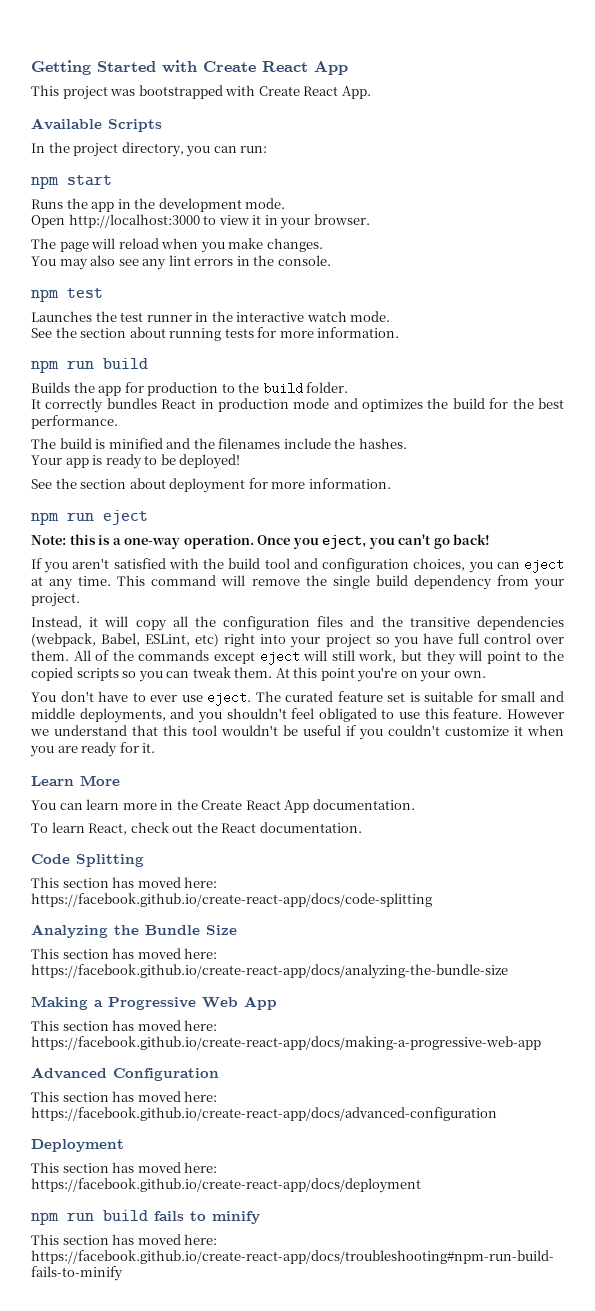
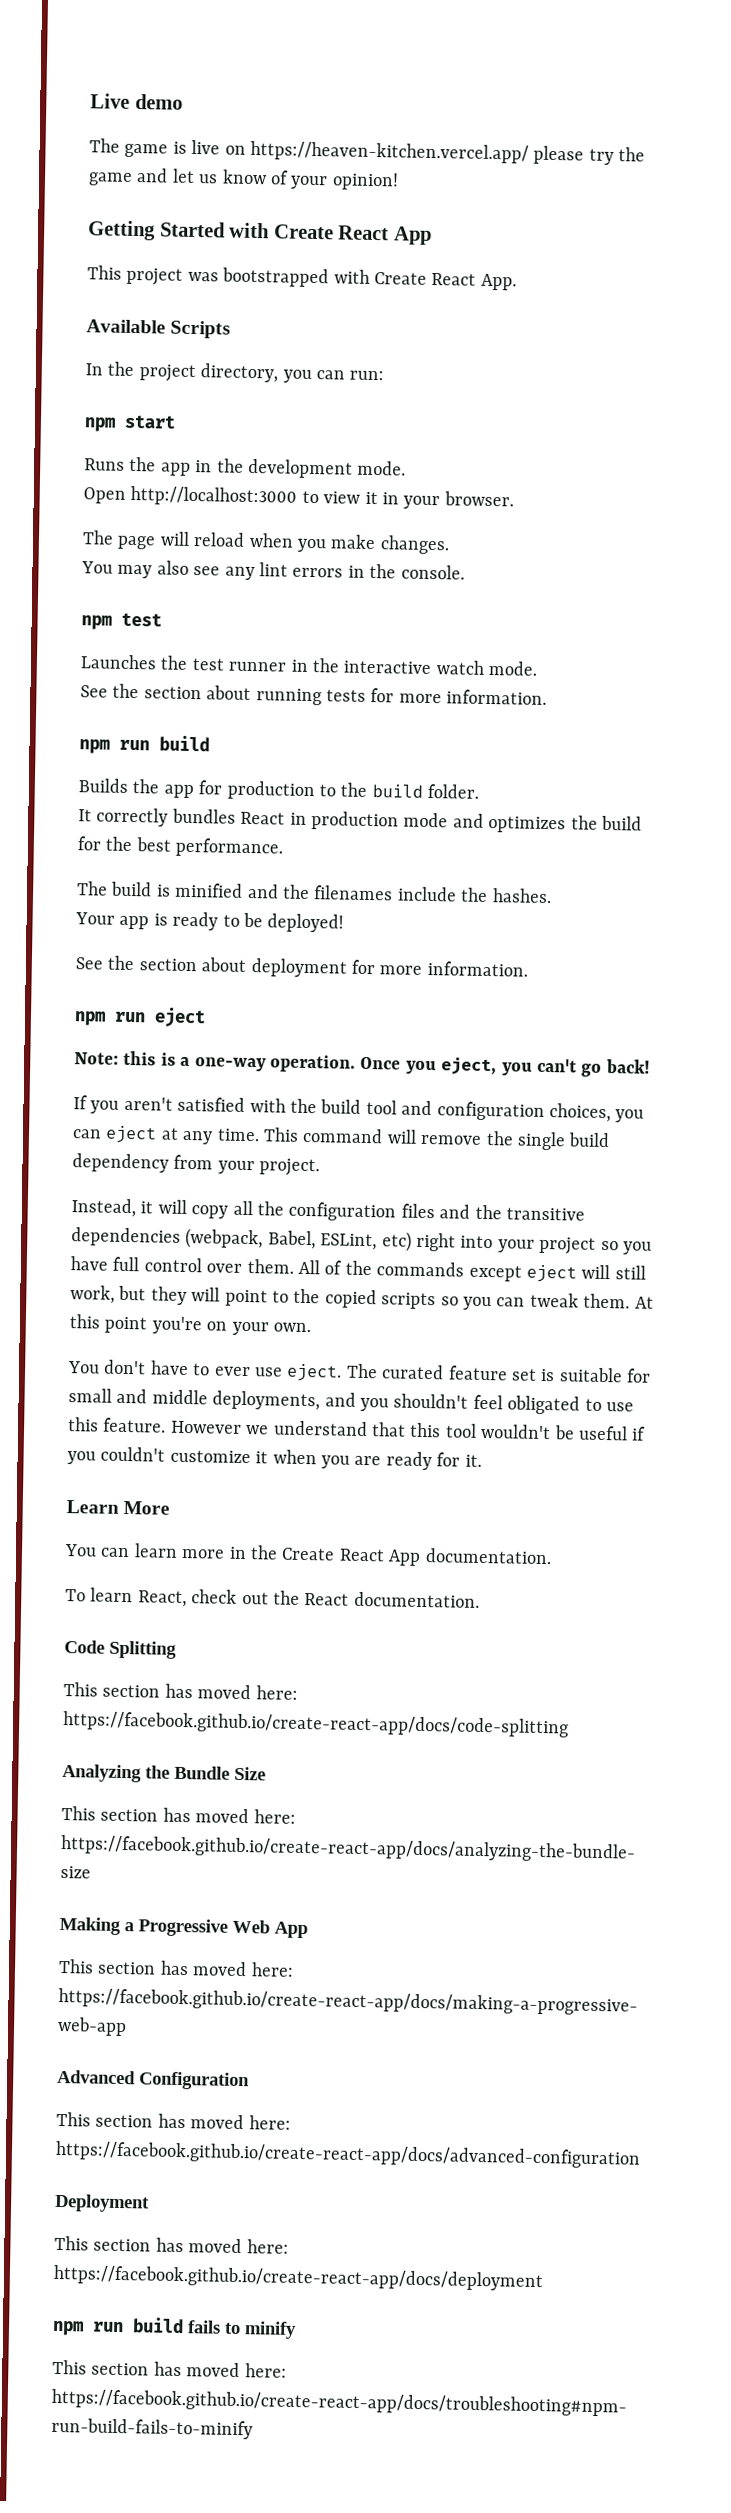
+ Live demo
+ The game is live on https://heaven-kitchen.vercel.app/ please try the game and let us know of your opinion!

